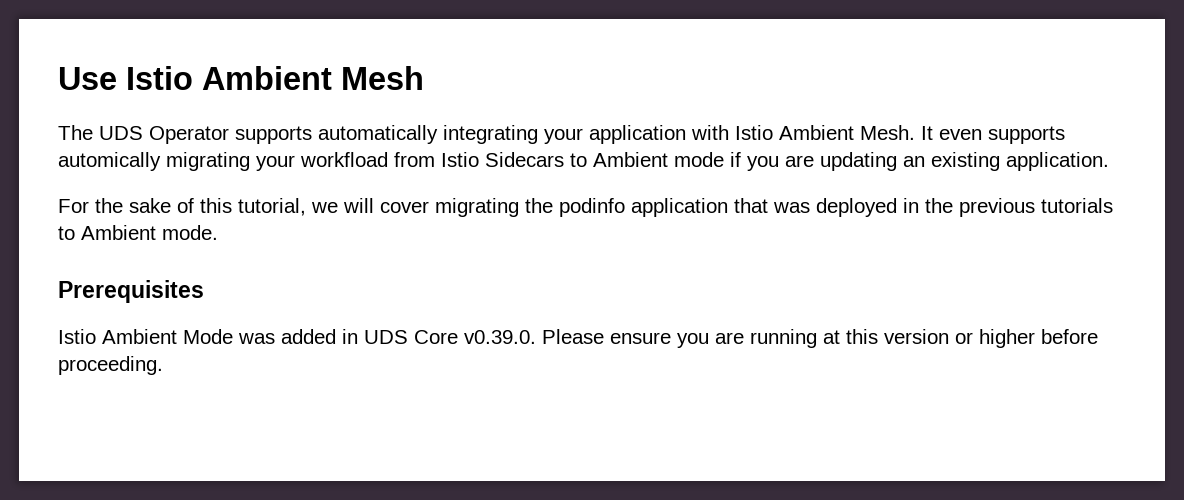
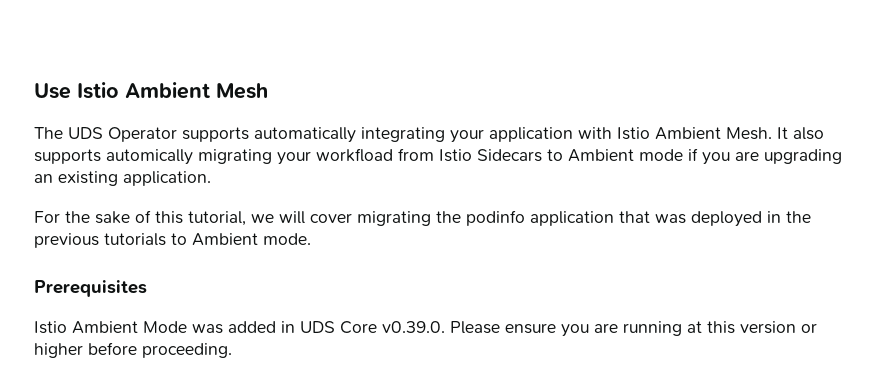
- It even supports automically migrating your workfload from Istio Sidecars to Ambient mode if you are updating an existing application.
+ It also supports automically migrating your workfload from Istio Sidecars to Ambient mode if you are upgrading an existing application.

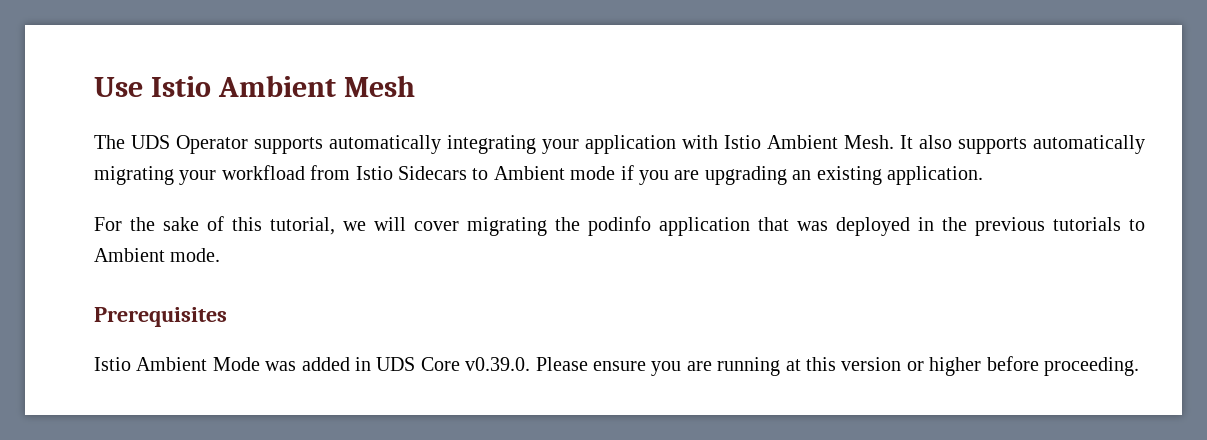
- It also supports automically migrating your workfload from Istio Sidecars to Ambient mode if you are upgrading an existing application.
+ It also supports automatically migrating your workfload from Istio Sidecars to Ambient mode if you are upgrading an existing application.

